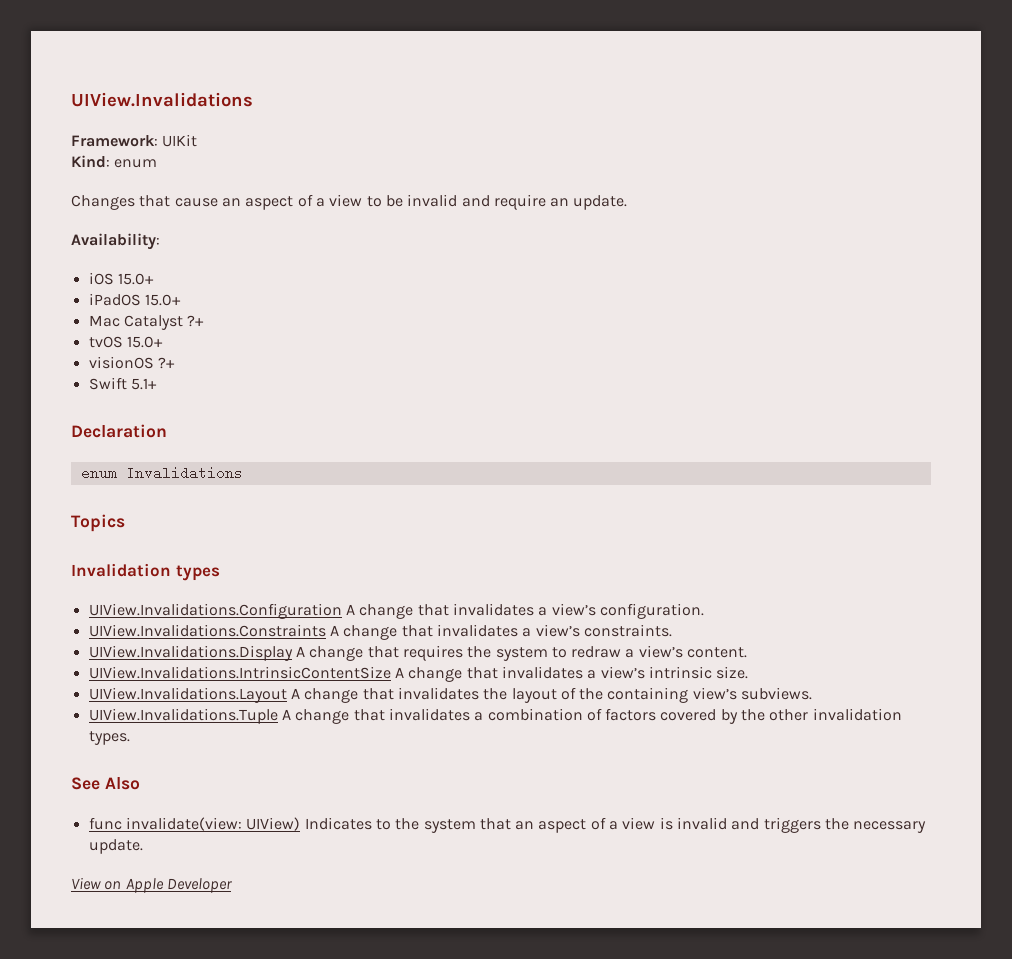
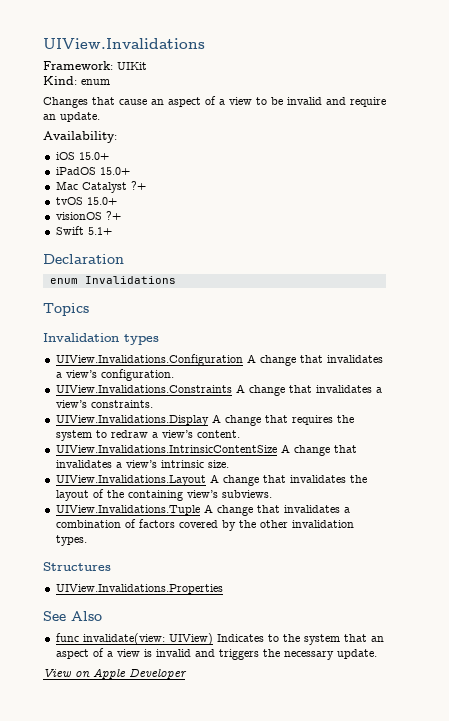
+ Structures
+ UIView.Invalidations.Properties

